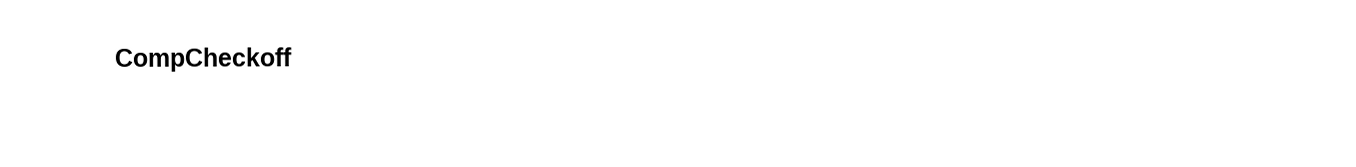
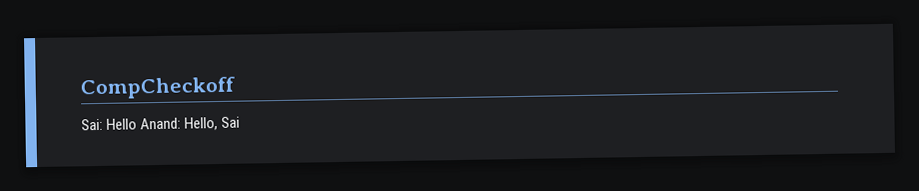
+ Sai: Hello Anand: Hello, Sai

